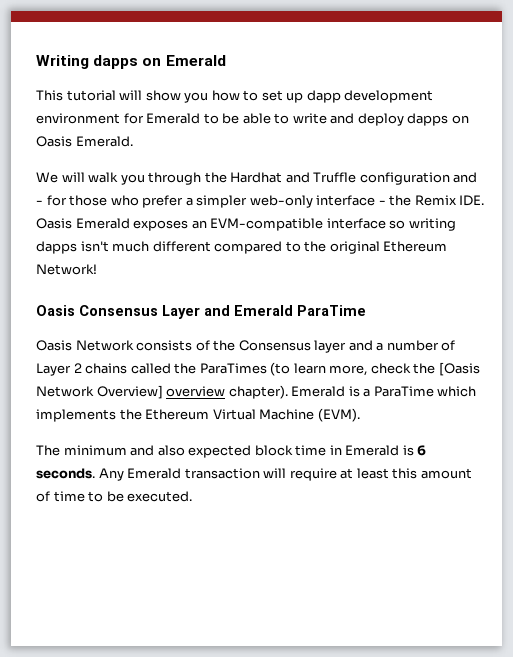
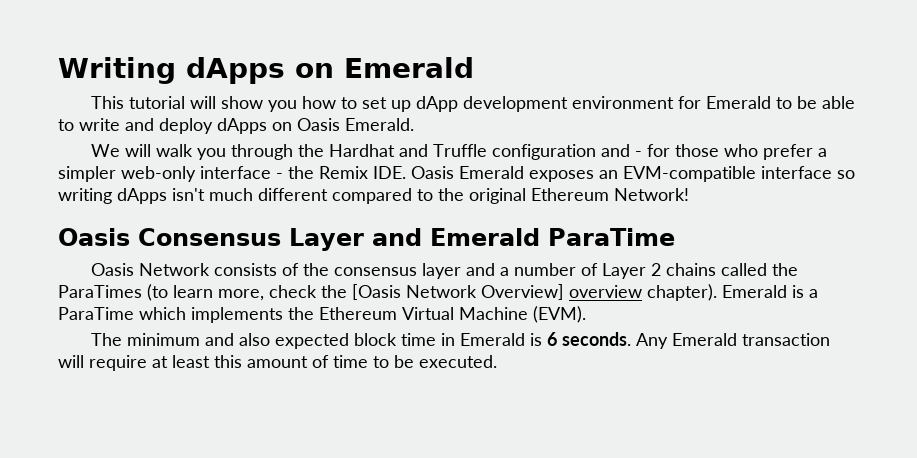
- Writing dapps on Emerald
+ Writing dApps on Emerald
- This tutorial will show you how to set up dapp development environment for Emerald to be able to write and deploy dapps on Oasis Emerald.
+ This tutorial will show you how to set up dApp development environment for Emerald to be able to write and deploy dApps on Oasis Emerald.
- We will walk you through the Hardhat and Truffle configuration and - for those who prefer a simpler web-only interface - the Remix IDE. Oasis Emerald exposes an EVM-compatible interface so writing dapps isn't much different compared to the original Ethereum Network!
+ We will walk you through the Hardhat and Truffle configuration and - for those who prefer a simpler web-only interface - the Remix IDE. Oasis Emerald exposes an EVM-compatible interface so writing dApps isn't much different compared to the original Ethereum Network!
- Oasis Network consists of the Consensus layer and a number of Layer 2 chains called the ParaTimes (to learn more, check the [Oasis Network Overview] overview chapter).
+ Oasis Network consists of the consensus layer and a number of Layer 2 chains called the ParaTimes (to learn more, check the [Oasis Network Overview] overview chapter).

